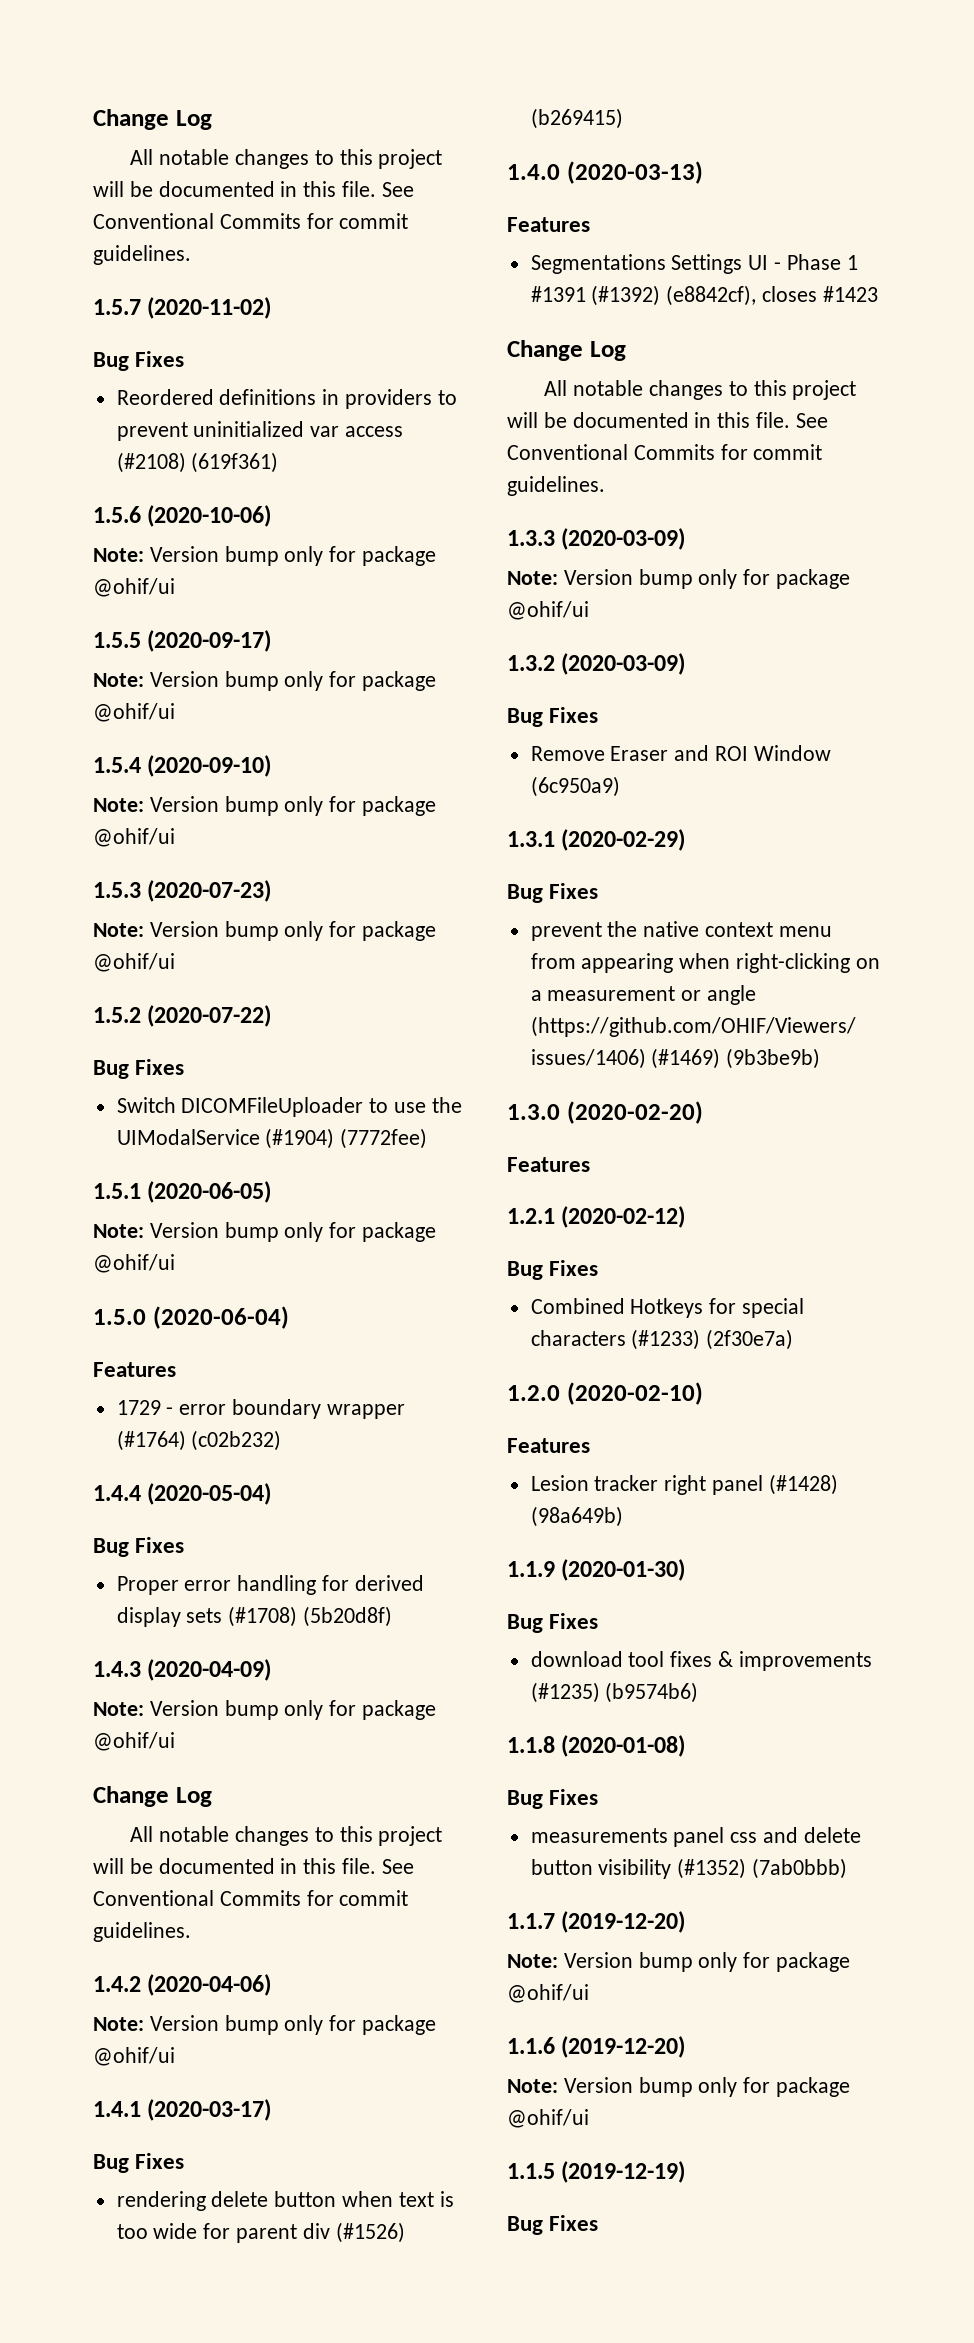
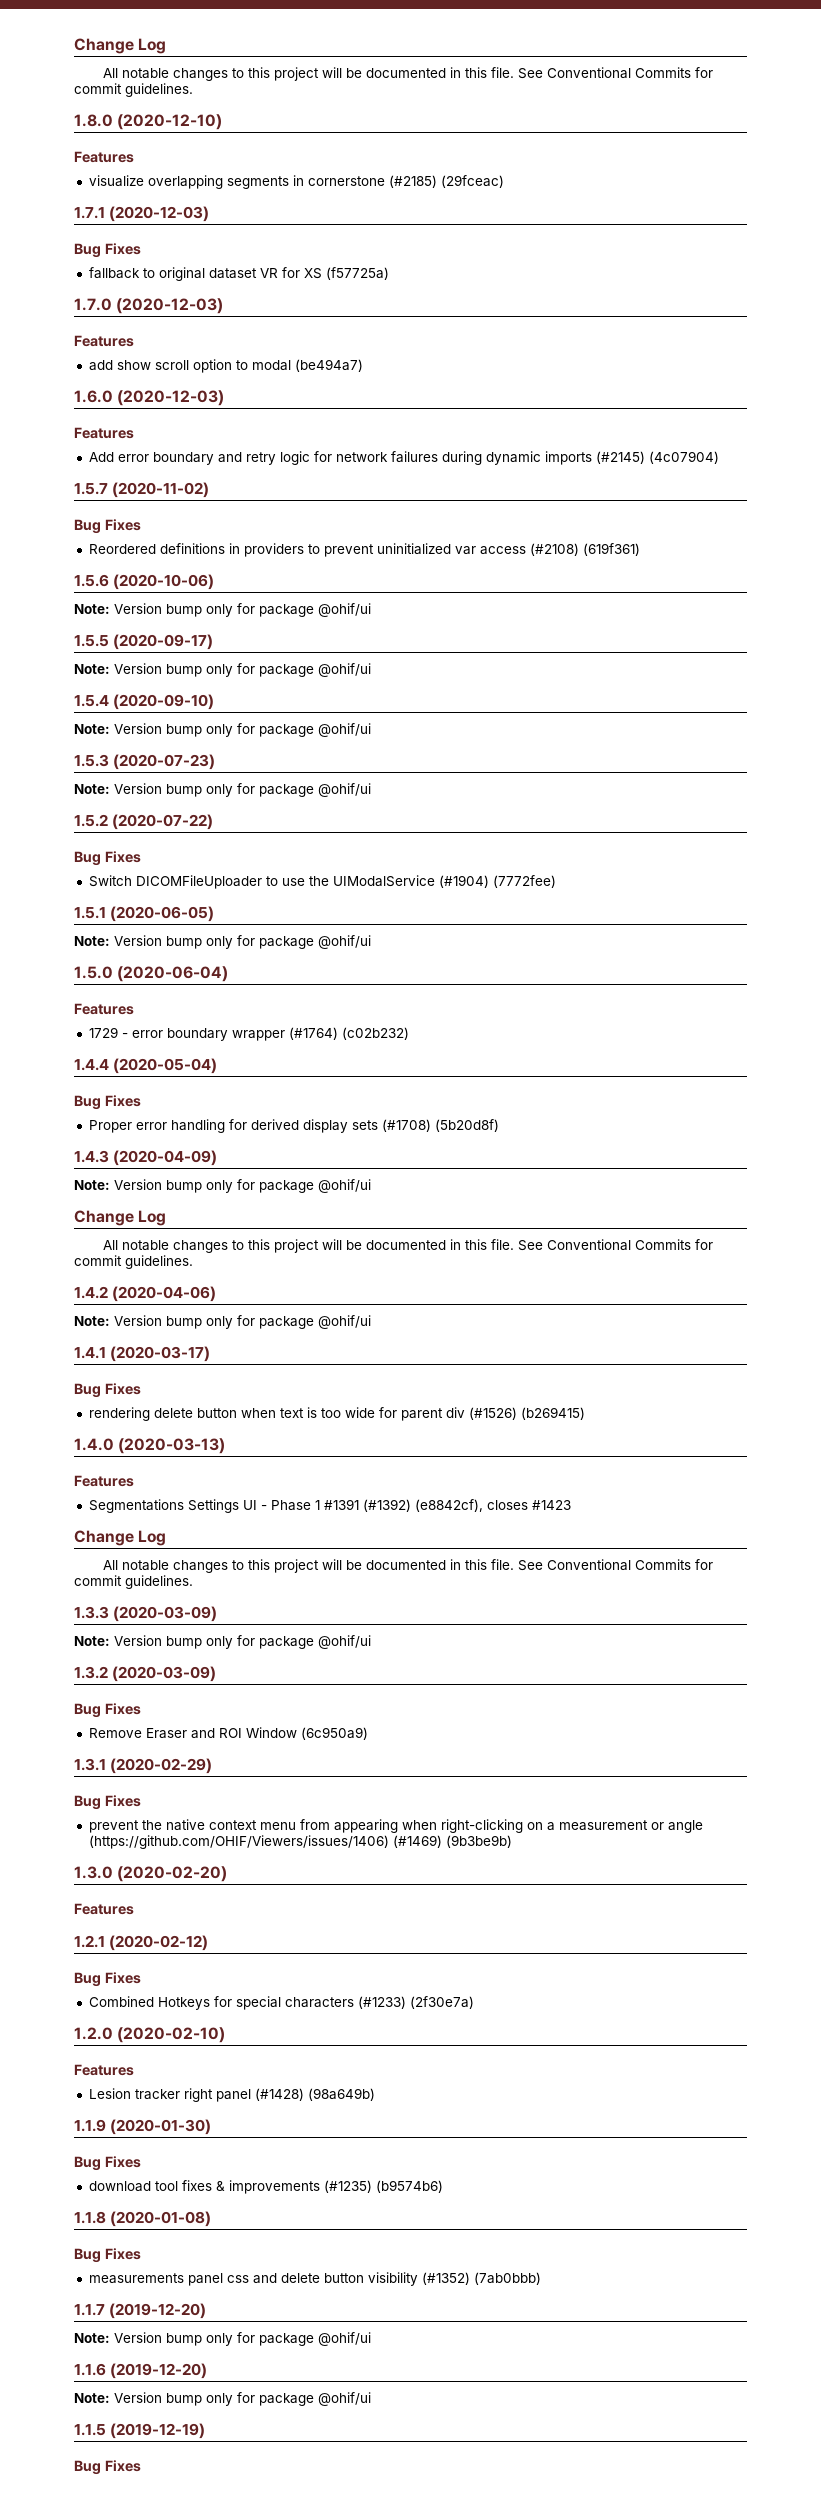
+ 1.8.0 (2020-12-10)
+ Features
+ visualize overlapping segments in cornerstone (#2185) (29fceac)
+ 1.7.1 (2020-12-03)
+ Bug Fixes
+ fallback to original dataset VR for XS (f57725a)
+ 1.7.0 (2020-12-03)
+ Features
+ add show scroll option to modal (be494a7)
+ 1.6.0 (2020-12-03)
+ Features
+ Add error boundary and retry logic for network failures during dynamic imports (#2145) (4c07904)

